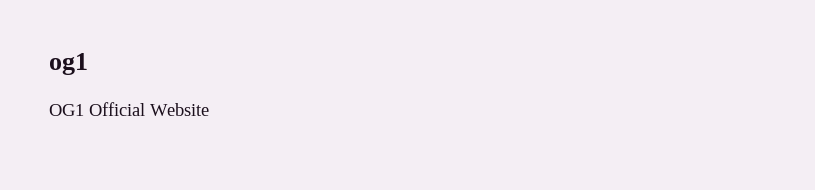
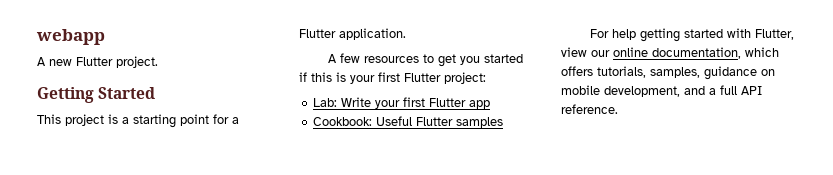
- og1
- OG1 Official Website
+ webapp
+ A new Flutter project.
+ Getting Started
+ This project is a starting point for a Flutter application.
+ A few resources to get you started if this is your first Flutter project:
+ Lab: Write your first Flutter app
+ Cookbook: Useful Flutter samples
+ For help getting started with Flutter, view our online documentation, which offers tutorials, samples, guidance on mobile development, and a full API reference.

